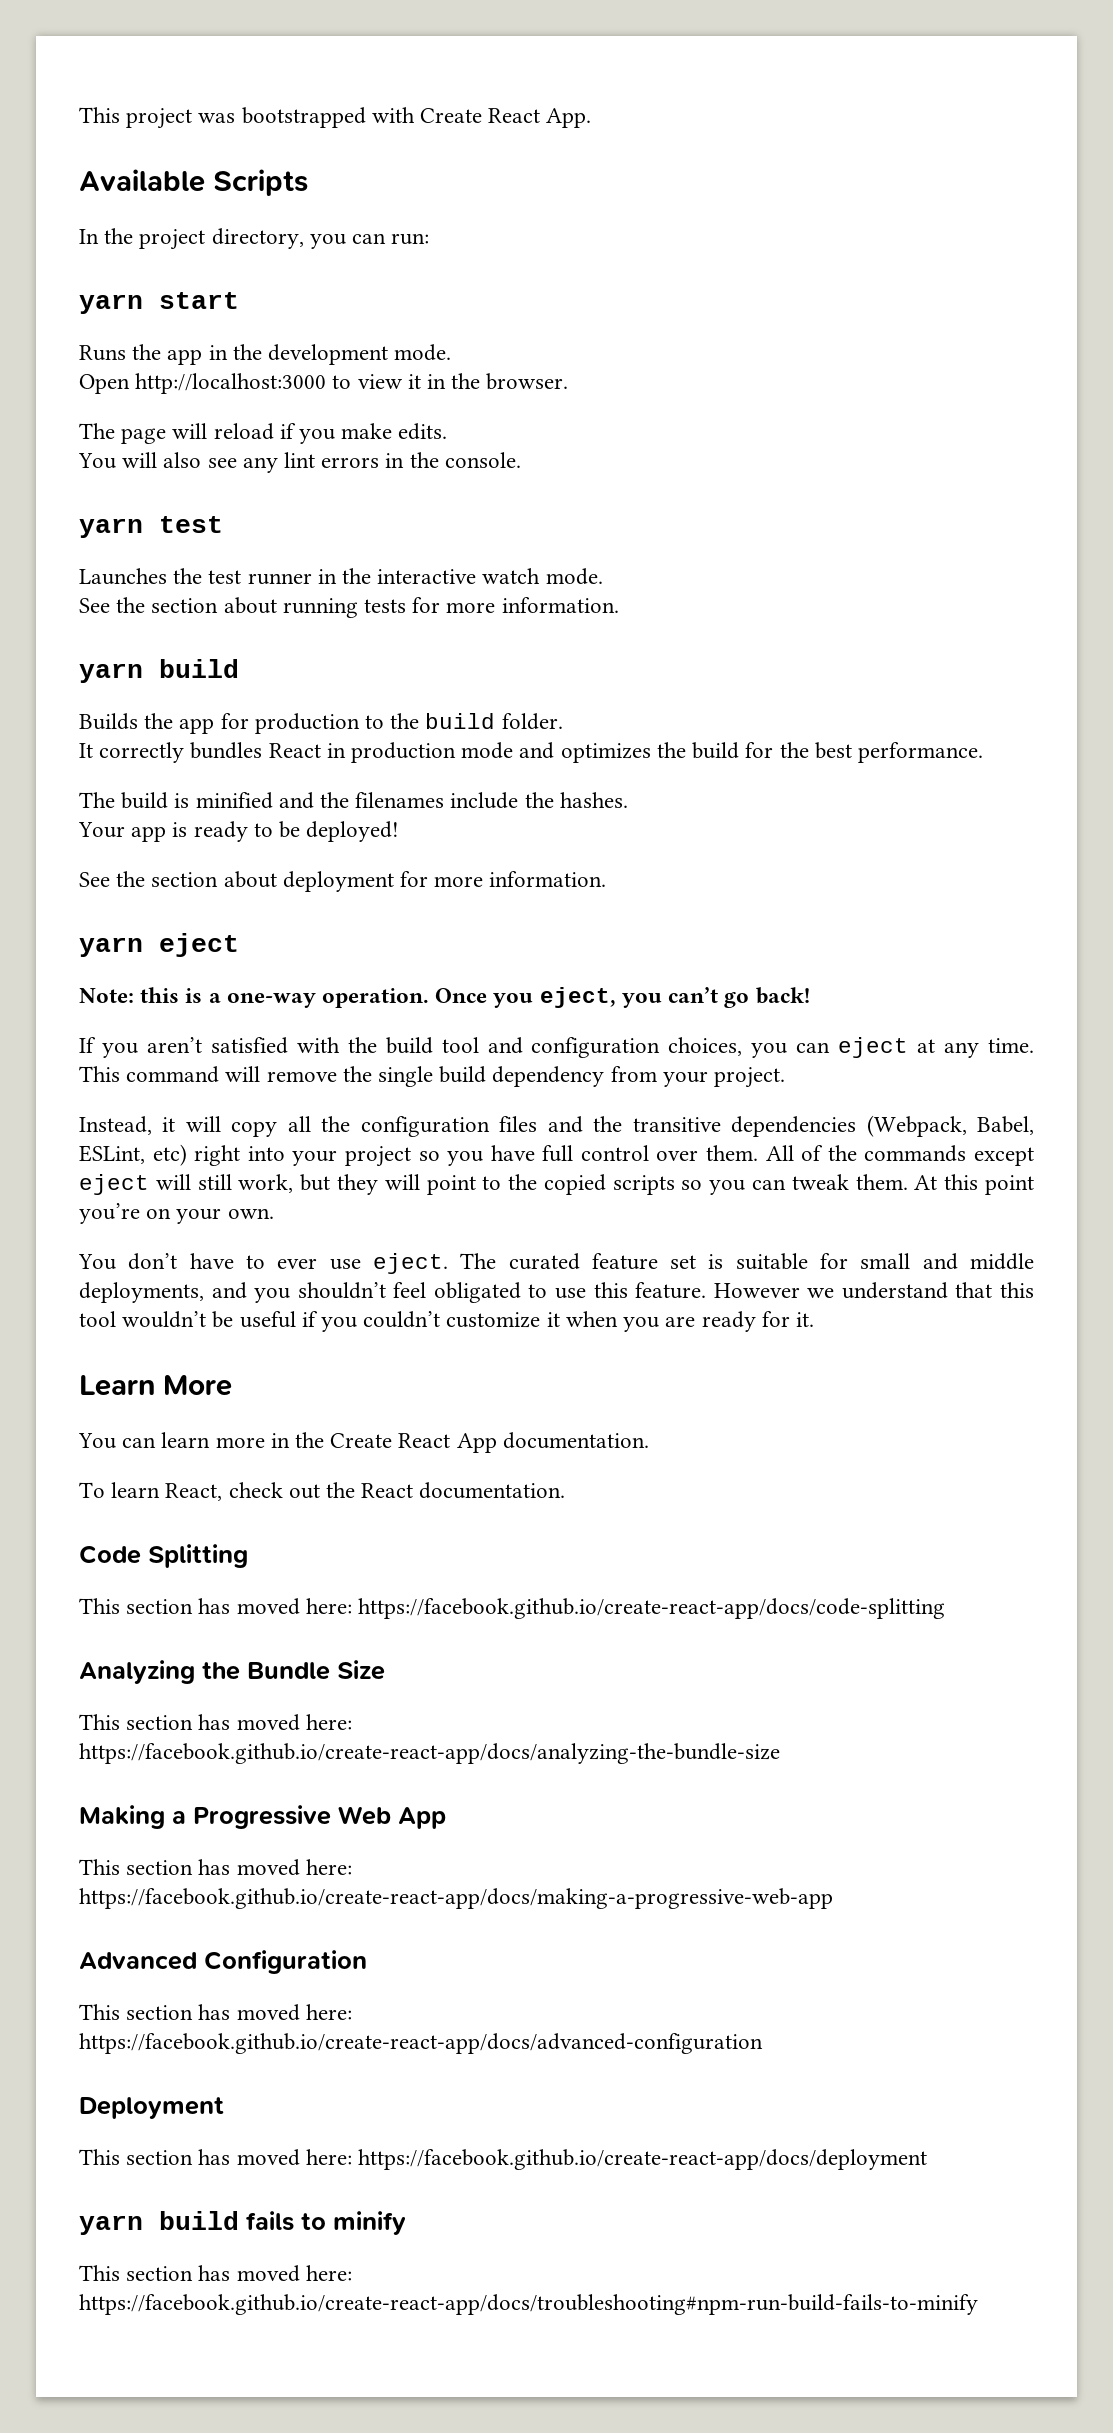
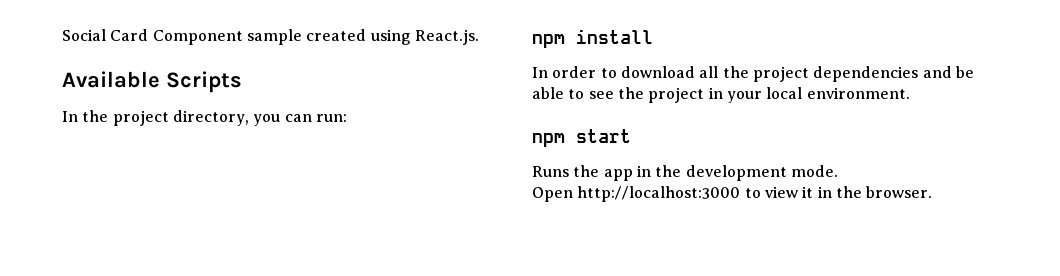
- This project was bootstrapped with Create React App.
+ Social Card Component sample created using React.js.
- yarn start
+ npm install
+ In order to download all the project dependencies and be able to see the project in your local environment.
+ npm start
- The page will reload if you make edits.
- You will also see any lint errors in the console.
- yarn test
- Launches the test runner in the interactive watch mode.
- See the section about running tests for more information.
- yarn build
- Builds the app for production to the build folder.
- It correctly bundles React in production mode and optimizes the build for the best performance.
- The build is minified and the filenames include the hashes.
- Your app is ready to be deployed!
- See the section about deployment for more information.
- yarn eject
- Note: this is a one-way operation. Once you eject, you can’t go back!
- If you aren’t satisfied with the build tool and configuration choices, you can eject at any time. This command will remove the single build dependency from your project.
- Instead, it will copy all the configuration files and the transitive dependencies (Webpack, Babel, ESLint, etc) right into your project so you have full control over them. All of the commands except eject will still work, but they will point to the copied scripts so you can tweak them. At this point you’re on your own.
- You don’t have to ever use eject. The curated feature set is suitable for small and middle deployments, and you shouldn’t feel obligated to use this feature. However we understand that this tool wouldn’t be useful if you couldn’t customize it when you are ready for it.
- Learn More
- You can learn more in the Create React App documentation.
- To learn React, check out the React documentation.
- Code Splitting
- This section has moved here: https://facebook.github.io/create-react-app/docs/code-splitting
- Analyzing the Bundle Size
- This section has moved here: https://facebook.github.io/create-react-app/docs/analyzing-the-bundle-size
- Making a Progressive Web App
- This section has moved here: https://facebook.github.io/create-react-app/docs/making-a-progressive-web-app
- Advanced Configuration
- This section has moved here: https://facebook.github.io/create-react-app/docs/advanced-configuration
- Deployment
- This section has moved here: https://facebook.github.io/create-react-app/docs/deployment
- yarn build fails to minify
- This section has moved here: https://facebook.github.io/create-react-app/docs/troubleshooting#npm-run-build-fails-to-minify

